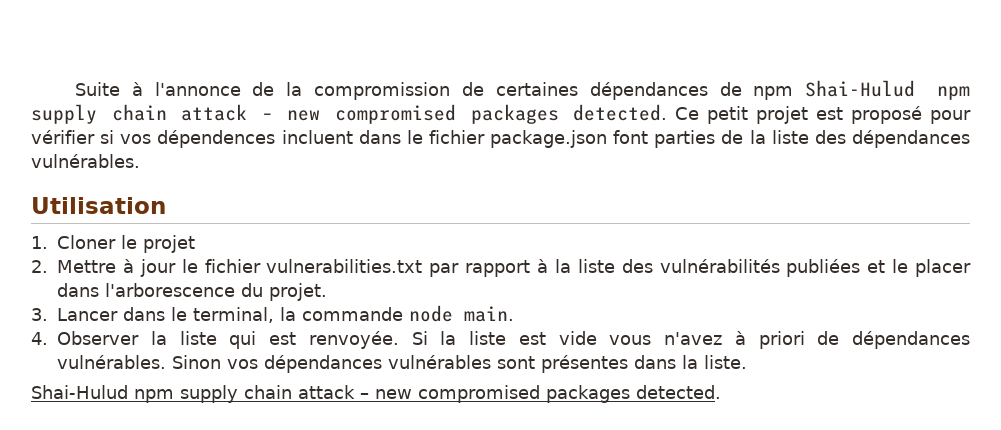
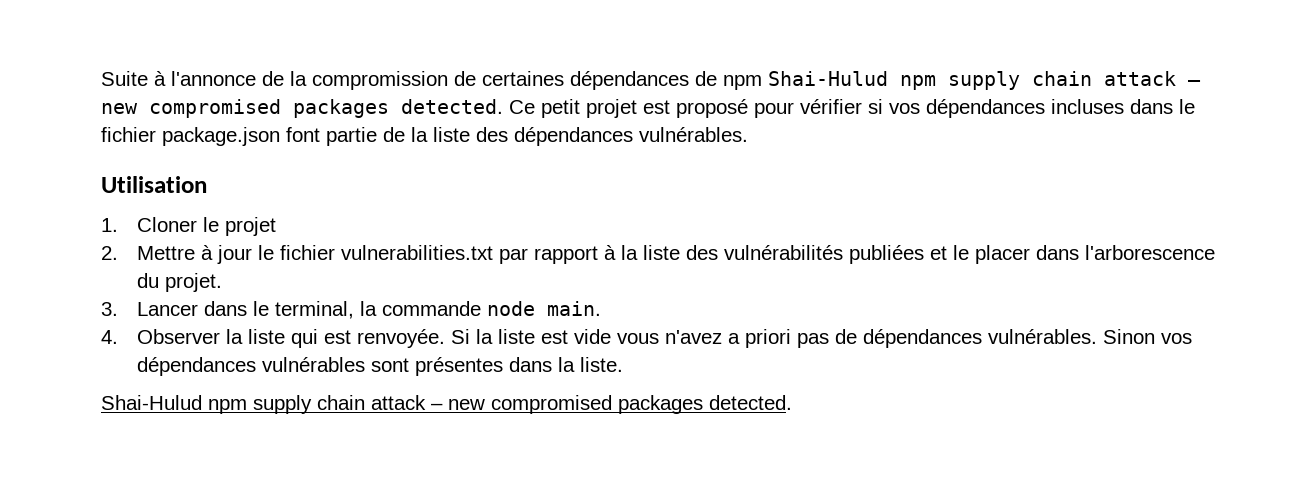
- Ce petit projet est proposé pour vérifier si vos dépendences incluent dans le fichier package.json font parties de la liste des dépendances vulnérables.
+ Ce petit projet est proposé pour vérifier si vos dépendances incluses dans le fichier package.json font partie de la liste des dépendances vulnérables.
- Si la liste est vide vous n'avez à priori de dépendances vulnérables.
+ Si la liste est vide vous n'avez a priori pas de dépendances vulnérables.

